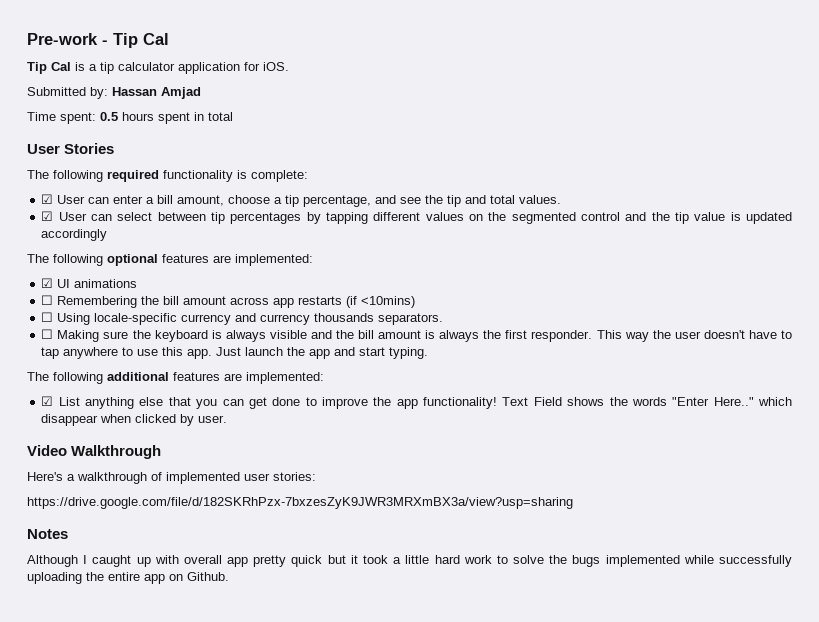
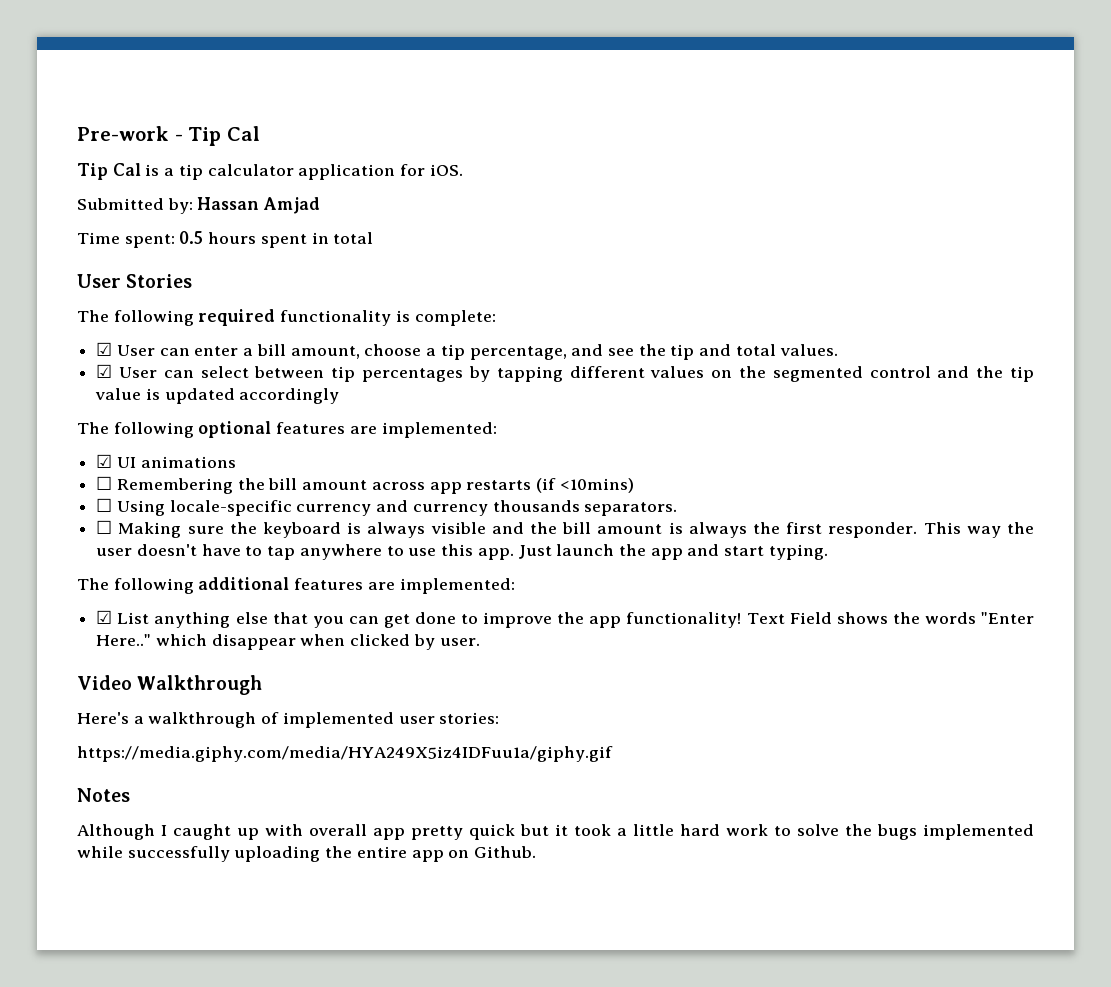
- https://drive.google.com/file/d/182SKRhPzx-7bxzesZyK9JWR3MRXmBX3a/view?usp=sharing
+ https://media.giphy.com/media/HYA249X5iz4IDFuu1a/giphy.gif

